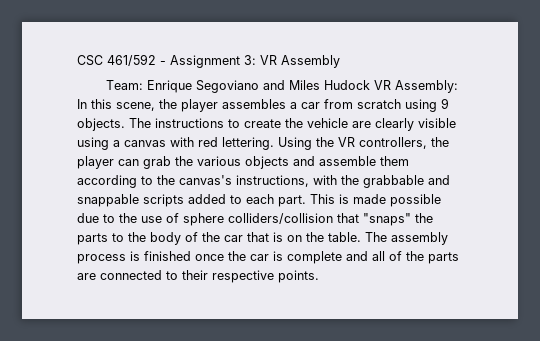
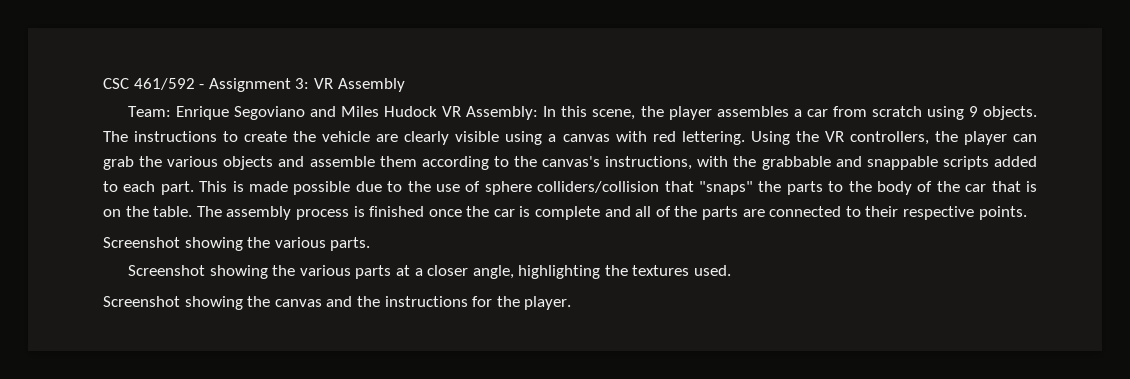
+ Screenshot showing the various parts.
+ Screenshot showing the various parts at a closer angle, highlighting the textures used.
+ Screenshot showing the canvas and the instructions for the player.

